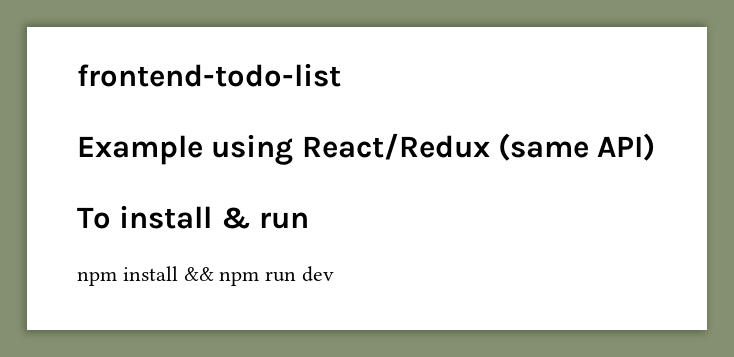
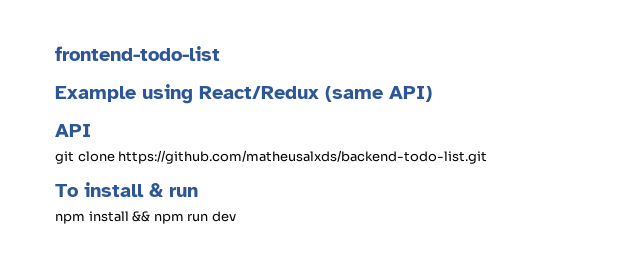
+ API
+ git clone https://github.com/matheusalxds/backend-todo-list.git

